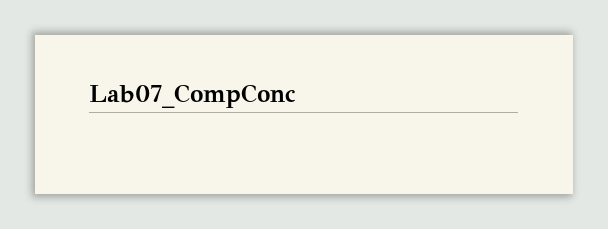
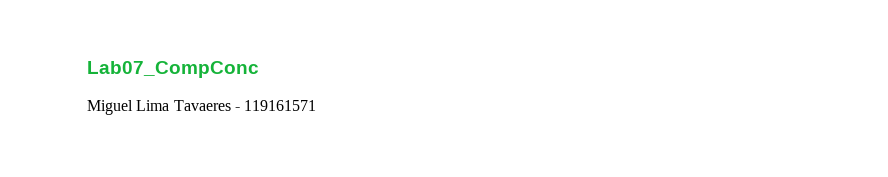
+ Miguel Lima Tavaeres - 119161571

